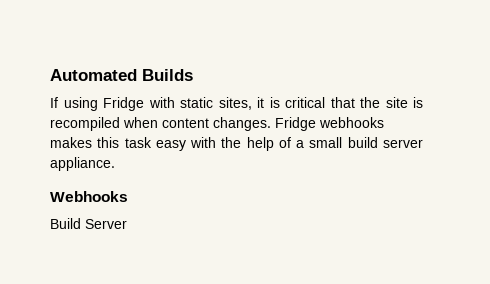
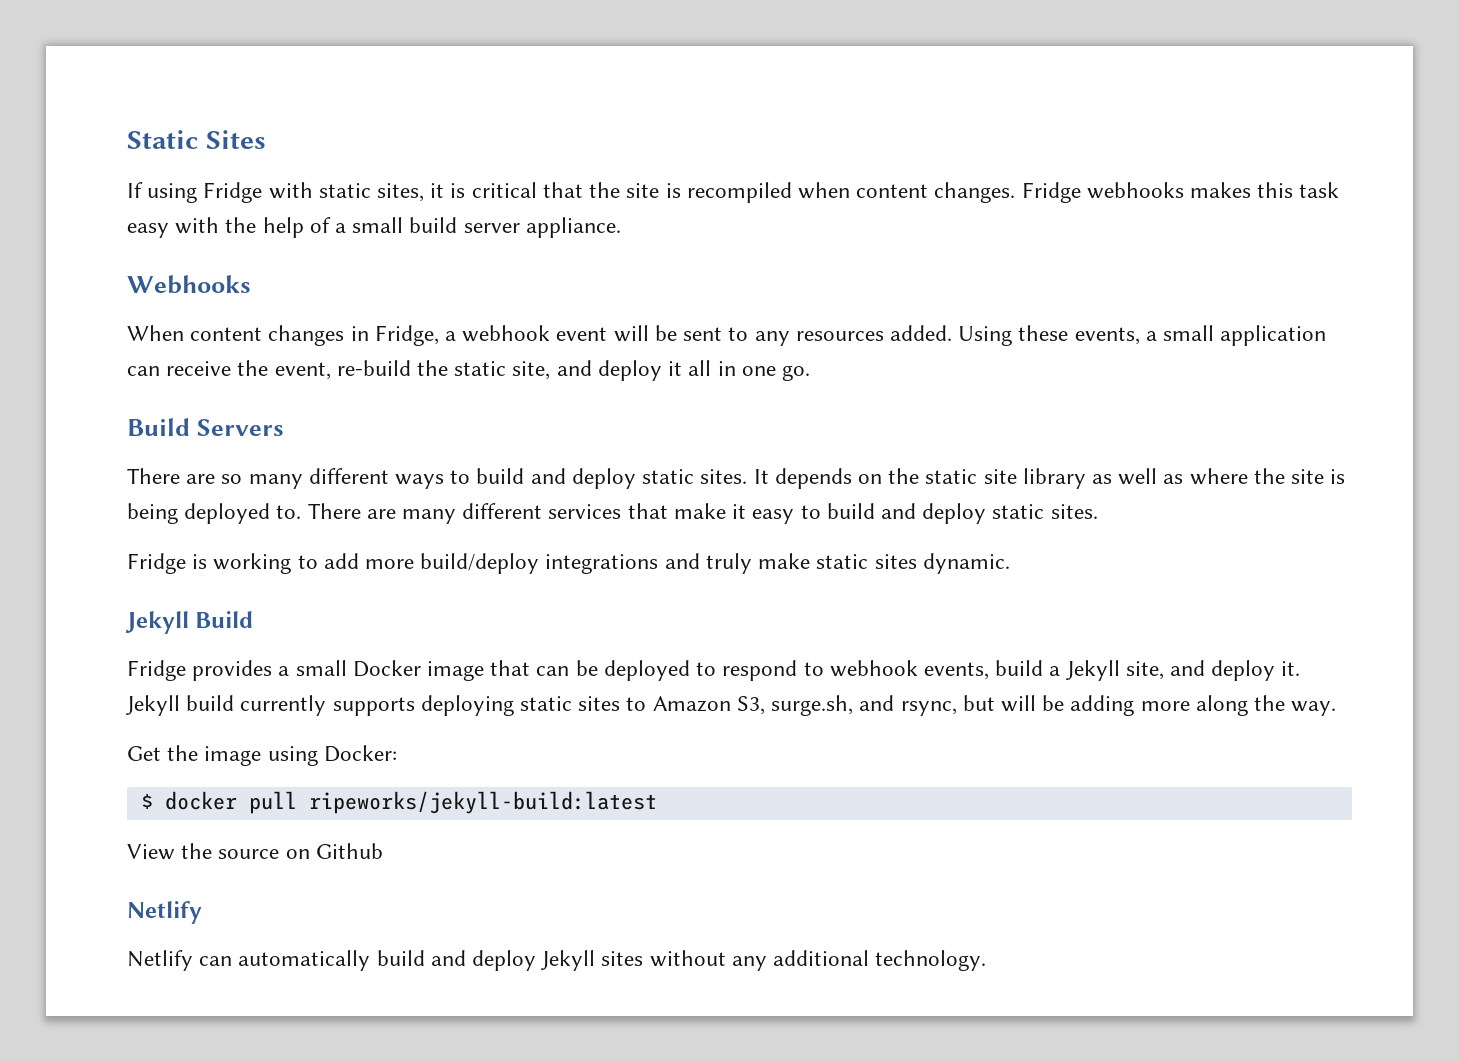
- Automated Builds
+ Static Sites
- Build Server
+ When content changes in Fridge, a webhook event will be sent to any resources added. Using these events, a small application can receive the event, re-build the static site, and deploy it all in one go.
+ Build Servers
+ There are so many different ways to build and deploy static sites. It depends on the static site library as well as where the site is being deployed to. There are many different services that make it easy to build and deploy static sites.
+ Fridge is working to add more build/deploy integrations and truly make static sites dynamic.
+ Jekyll Build
+ Fridge provides a small Docker image that can be deployed to respond to webhook events, build a Jekyll site, and deploy it. Jekyll build currently supports deploying static sites to Amazon S3, surge.sh, and rsync, but will be adding more along the way.
+ Get the image using Docker:
+ $ docker pull ripeworks/jekyll-build:latest
+ View the source on Github
+ Netlify
+ Netlify can automatically build and deploy Jekyll sites without any additional technology.

